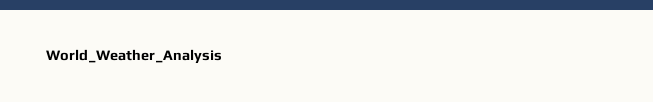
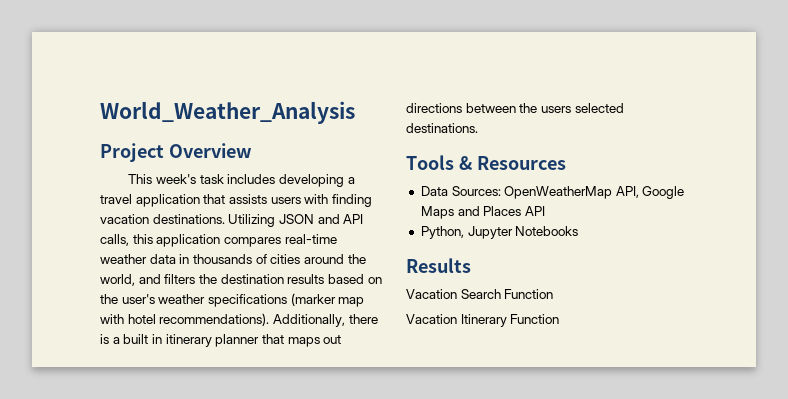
+ Project Overview
+ This week's task includes developing a travel application that assists users with finding vacation destinations. Utilizing JSON and API calls, this application compares real-time weather data in thousands of cities around the world, and filters the destination results based on the user's weather specifications (marker map with hotel recommendations). Additionally, there is a built in itinerary planner that maps out directions between the users selected destinations.
+ Tools & Resources
+ Data Sources: OpenWeatherMap API, Google Maps and Places API
+ Python, Jupyter Notebooks
+ Results
+ Vacation Search Function
+ Vacation Itinerary Function

